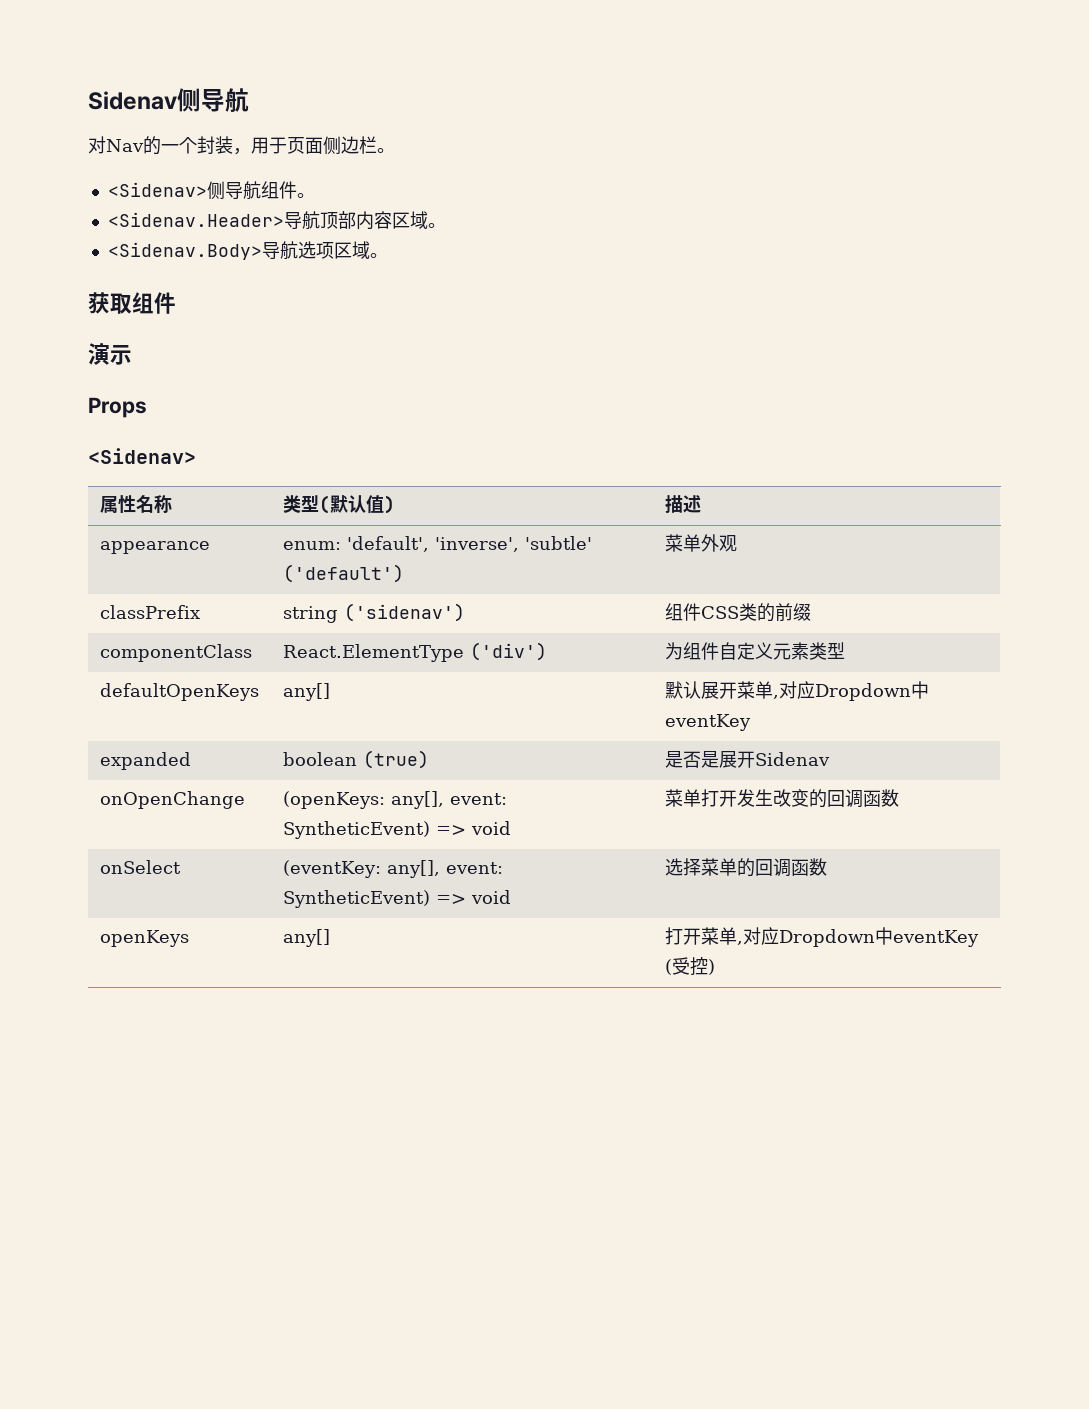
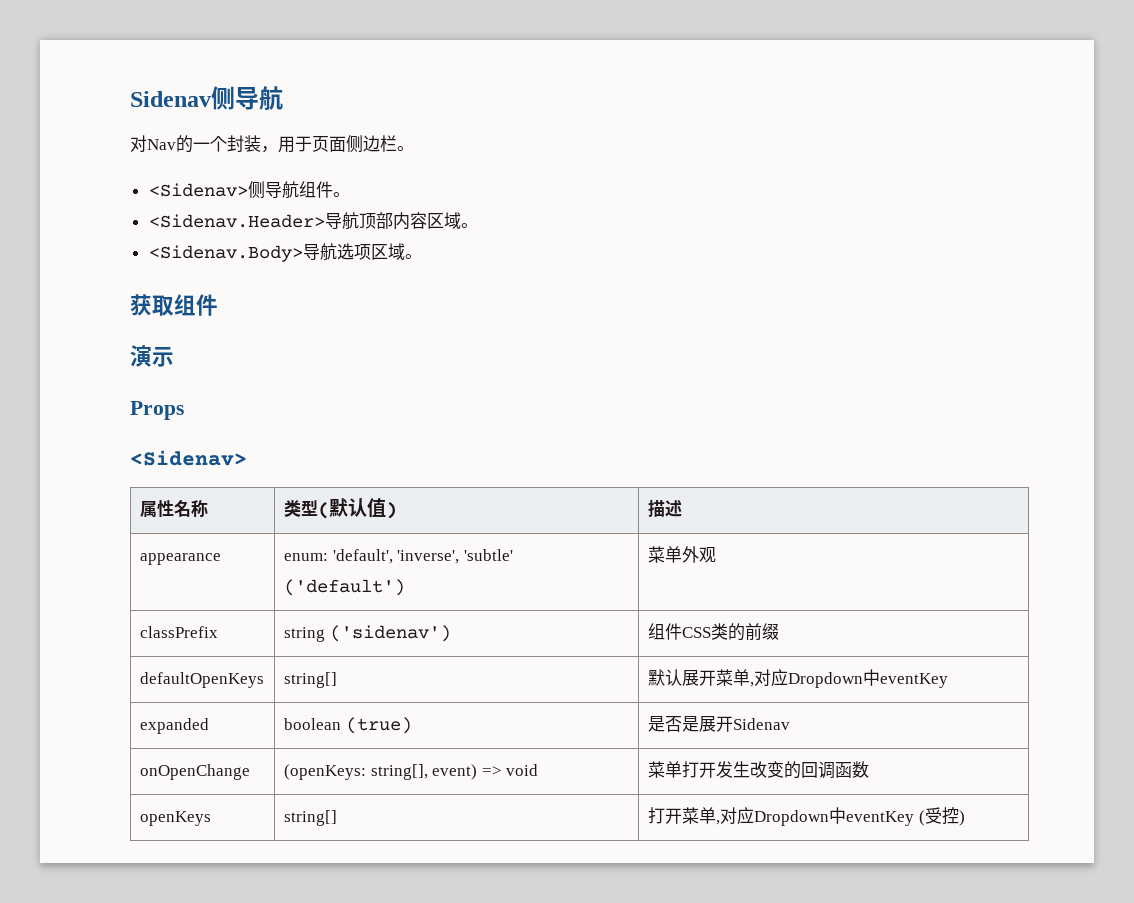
- componentClass | React.ElementType ('div') | 为组件自定义元素类型
- defaultOpenKeys | any[] | 默认展开菜单,对应Dropdown中eventKey
+ defaultOpenKeys | string[] | 默认展开菜单,对应Dropdown中eventKey
- onOpenChange | (openKeys: any[], event: SyntheticEvent) => void | 菜单打开发生改变的回调函数
+ onOpenChange | (openKeys: string[], event) => void | 菜单打开发生改变的回调函数
- onSelect | (eventKey: any[], event: SyntheticEvent) => void | 选择菜单的回调函数
- openKeys | any[] | 打开菜单,对应Dropdown中eventKey (受控)
+ openKeys | string[] | 打开菜单,对应Dropdown中eventKey (受控)

